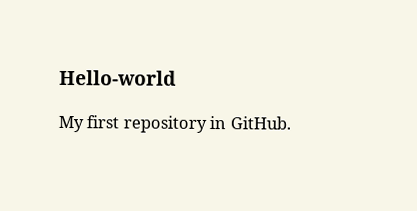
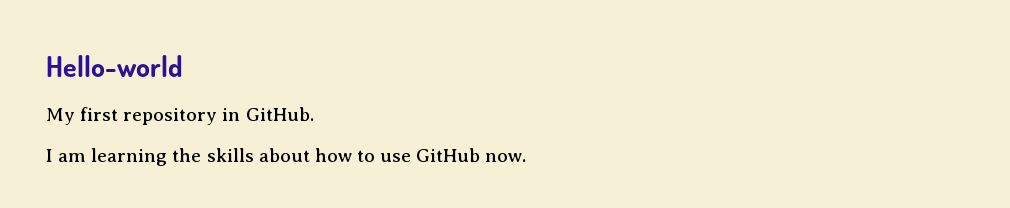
+ I am learning the skills about how to use GitHub now.

